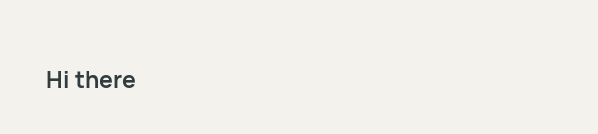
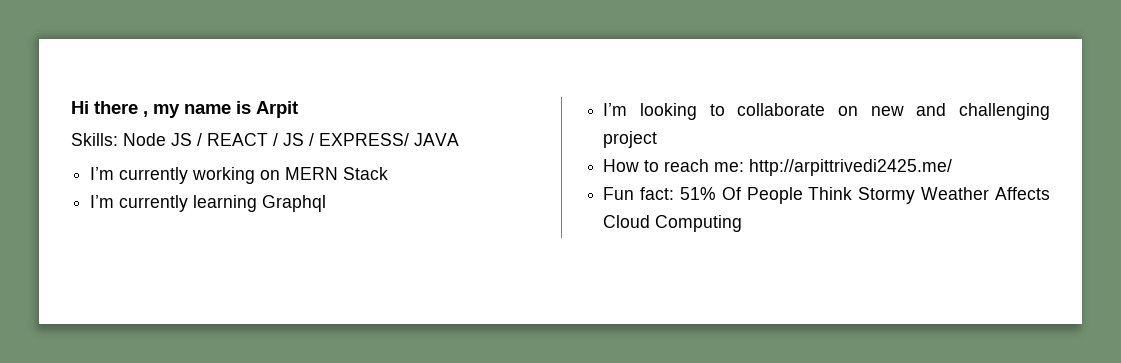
- Hi there
+ Hi there , my name is Arpit
+ Skills: Node JS / REACT / JS / EXPRESS/ JAVA
+ I’m currently working on MERN Stack
+ I’m currently learning Graphql
+ I’m looking to collaborate on new and challenging project
+ How to reach me: http://arpittrivedi2425.me/
+ Fun fact: 51% Of People Think Stormy Weather Affects Cloud Computing

